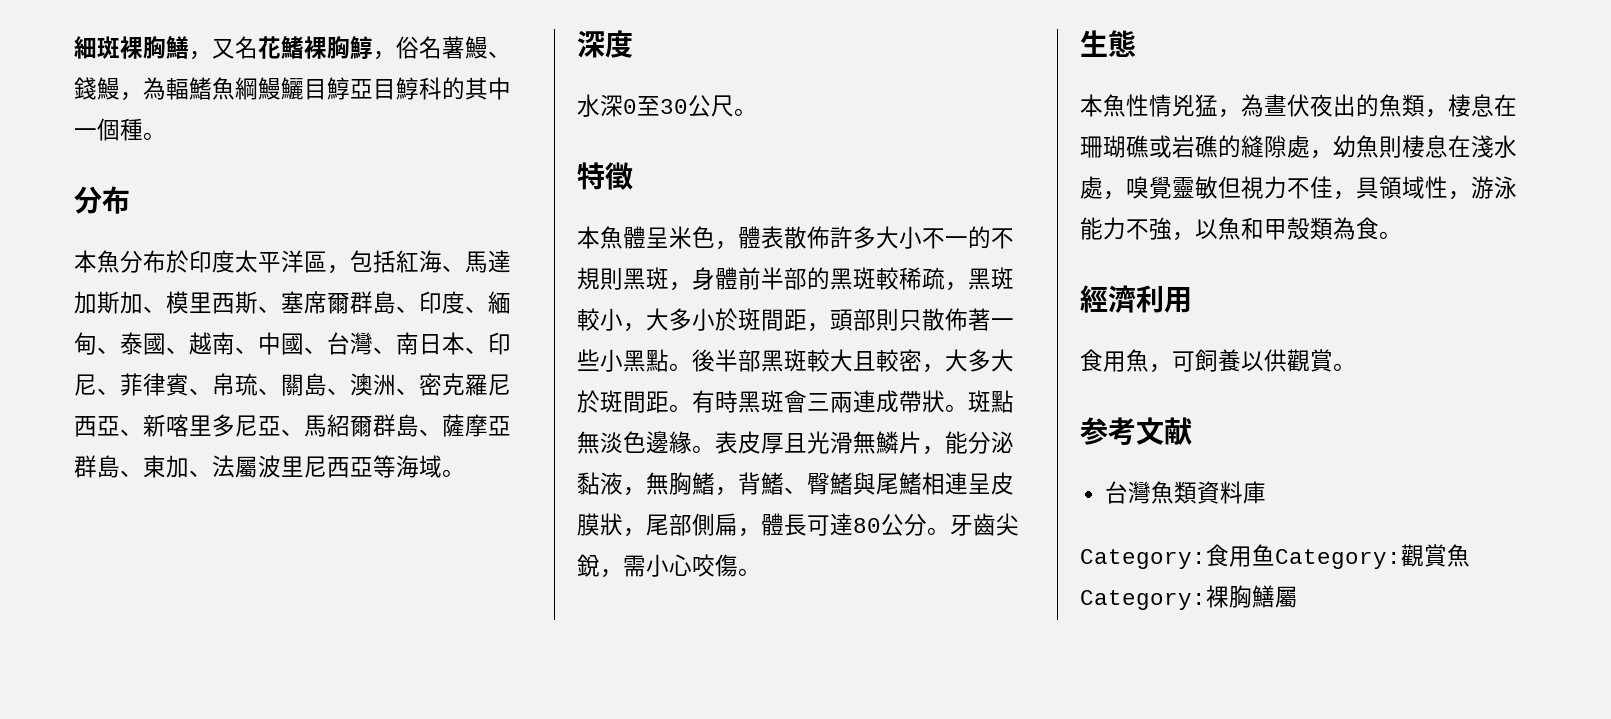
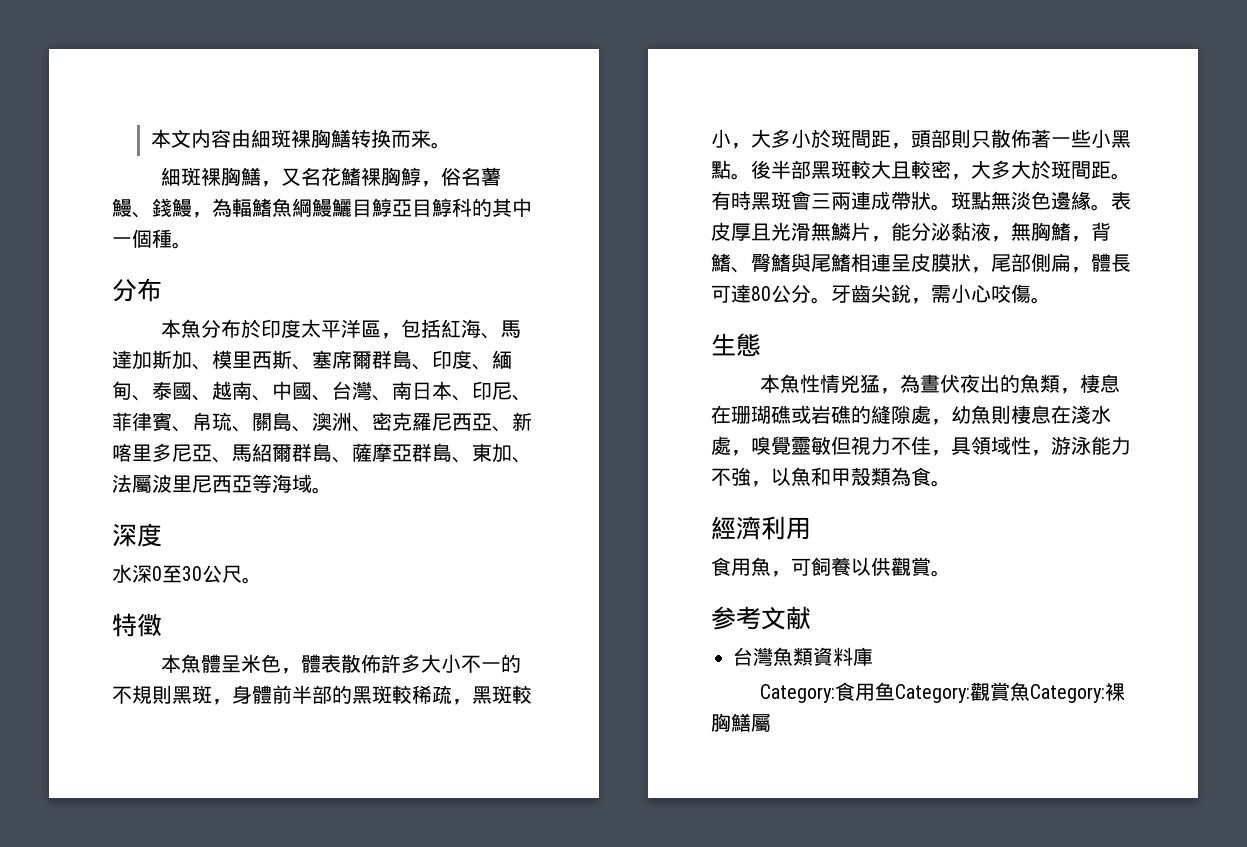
+ 本文内容由細斑裸胸鱔转换而来。

